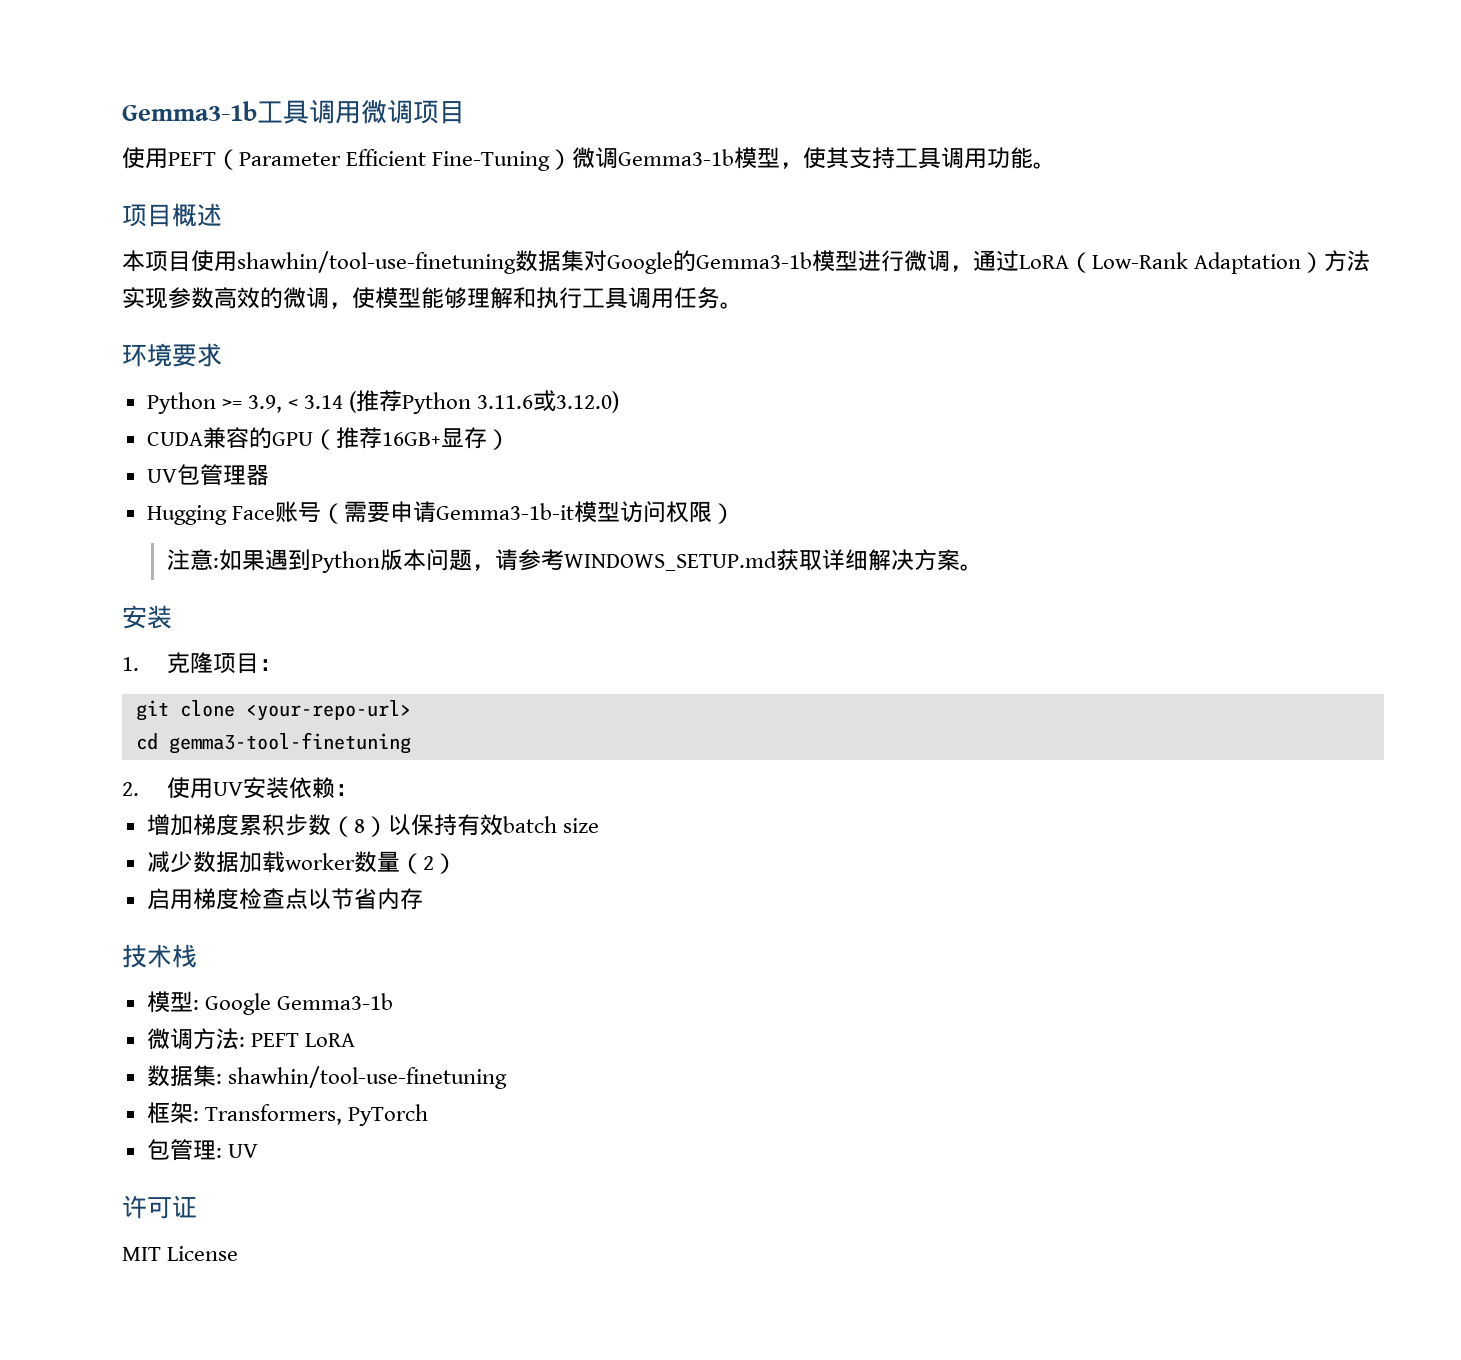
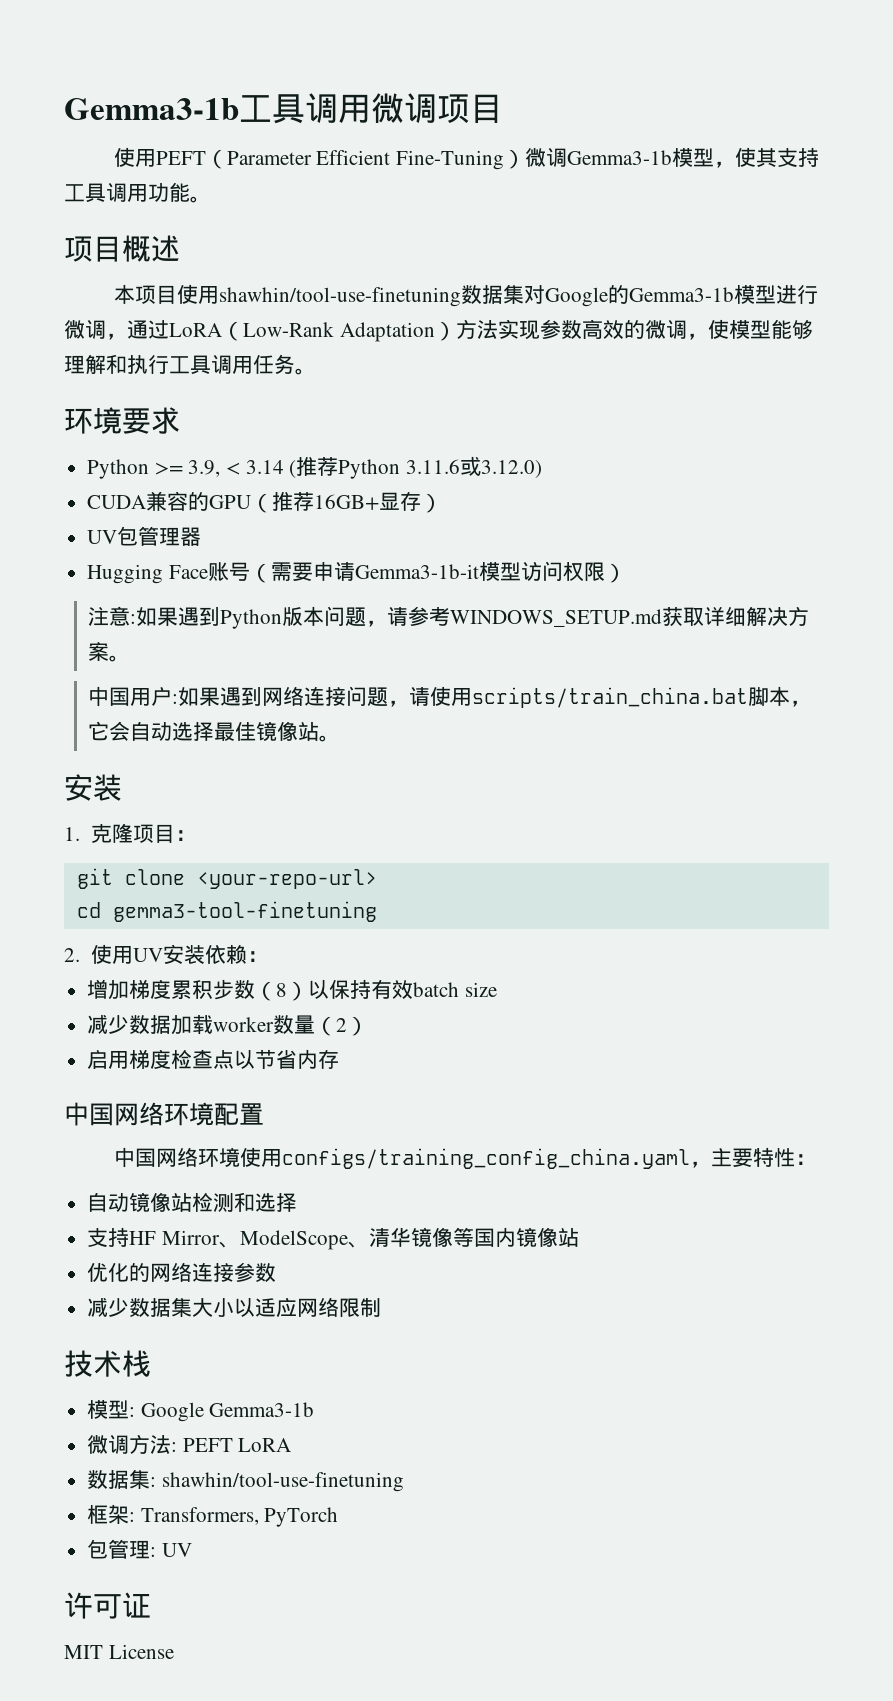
+ 中国用户:如果遇到网络连接问题，请使用scripts/train_china.bat脚本，它会自动选择最佳镜像站。
+ 中国网络环境配置
+ 中国网络环境使用configs/training_config_china.yaml，主要特性：
+ 自动镜像站检测和选择
+ 支持HF Mirror、ModelScope、清华镜像等国内镜像站
+ 优化的网络连接参数
+ 减少数据集大小以适应网络限制

